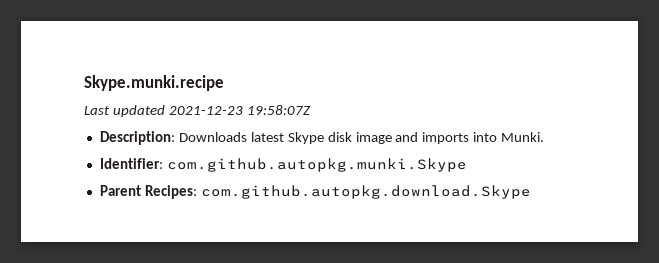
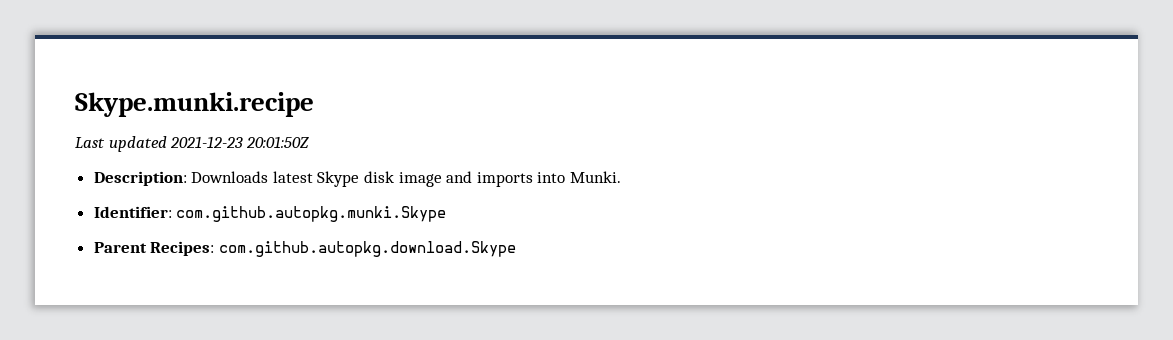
- Last updated 2021-12-23 19:58:07Z
+ Last updated 2021-12-23 20:01:50Z

